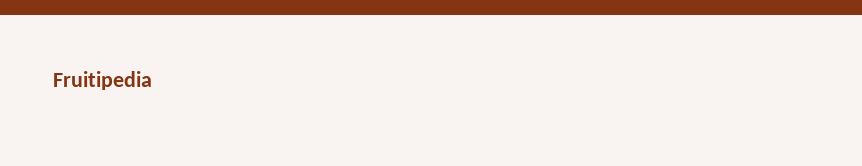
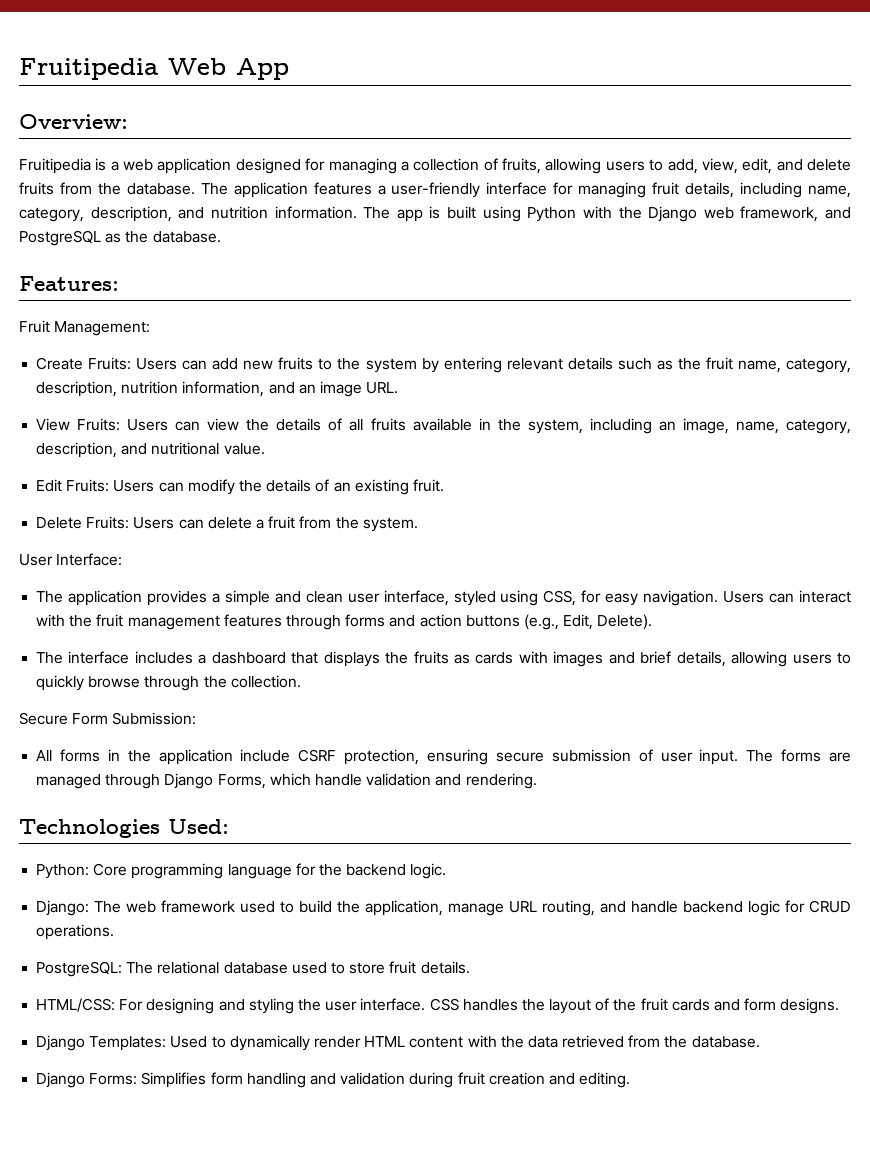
- Fruitipedia
+ Fruitipedia Web App
+ Overview:
+ Fruitipedia is a web application designed for managing a collection of fruits, allowing users to add, view, edit, and delete fruits from the database. The application features a user-friendly interface for managing fruit details, including name, category, description, and nutrition information. The app is built using Python with the Django web framework, and PostgreSQL as the database.
+ Features:
+ Fruit Management:
+ Create Fruits: Users can add new fruits to the system by entering relevant details such as the fruit name, category, description, nutrition information, and an image URL.
+ View Fruits: Users can view the details of all fruits available in the system, including an image, name, category, description, and nutritional value.
+ Edit Fruits: Users can modify the details of an existing fruit.
+ Delete Fruits: Users can delete a fruit from the system.
+ User Interface:
+ The application provides a simple and clean user interface, styled using CSS, for easy navigation. Users can interact with the fruit management features through forms and action buttons (e.g., Edit, Delete).
+ The interface includes a dashboard that displays the fruits as cards with images and brief details, allowing users to quickly browse through the collection.
+ Secure Form Submission:
+ All forms in the application include CSRF protection, ensuring secure submission of user input. The forms are managed through Django Forms, which handle validation and rendering.
+ Technologies Used:
+ Python: Core programming language for the backend logic.
+ Django: The web framework used to build the application, manage URL routing, and handle backend logic for CRUD operations.
+ PostgreSQL: The relational database used to store fruit details.
+ HTML/CSS: For designing and styling the user interface. CSS handles the layout of the fruit cards and form designs.
+ Django Templates: Used to dynamically render HTML content with the data retrieved from the database.
+ Django Forms: Simplifies form handling and validation during fruit creation and editing.

